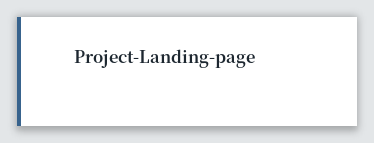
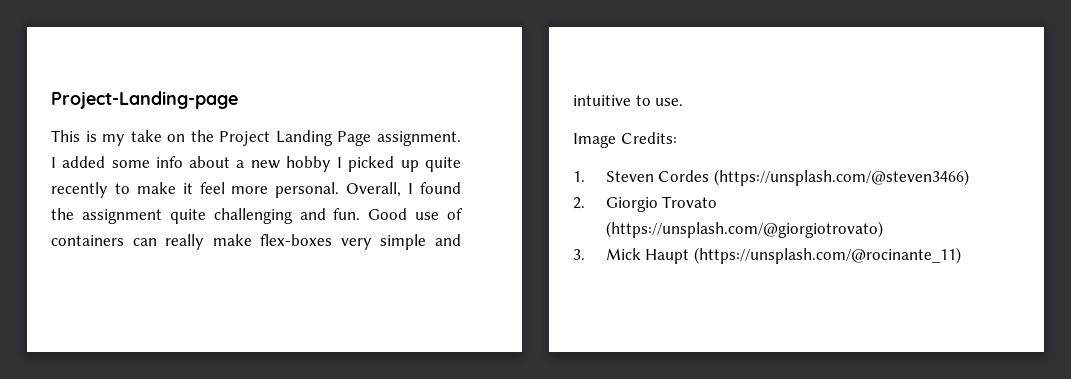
+ This is my take on the Project Landing Page assignment. I added some info about a new hobby I picked up quite recently to make it feel more personal. Overall, I found the assignment quite challenging and fun. Good use of containers can really make flex-boxes very simple and intuitive to use.
+ Image Credits:
+ 1. Steven Cordes (https://unsplash.com/@steven3466)
+ 2. Giorgio Trovato (https://unsplash.com/@giorgiotrovato)
+ 3. Mick Haupt (https://unsplash.com/@rocinante_11)

